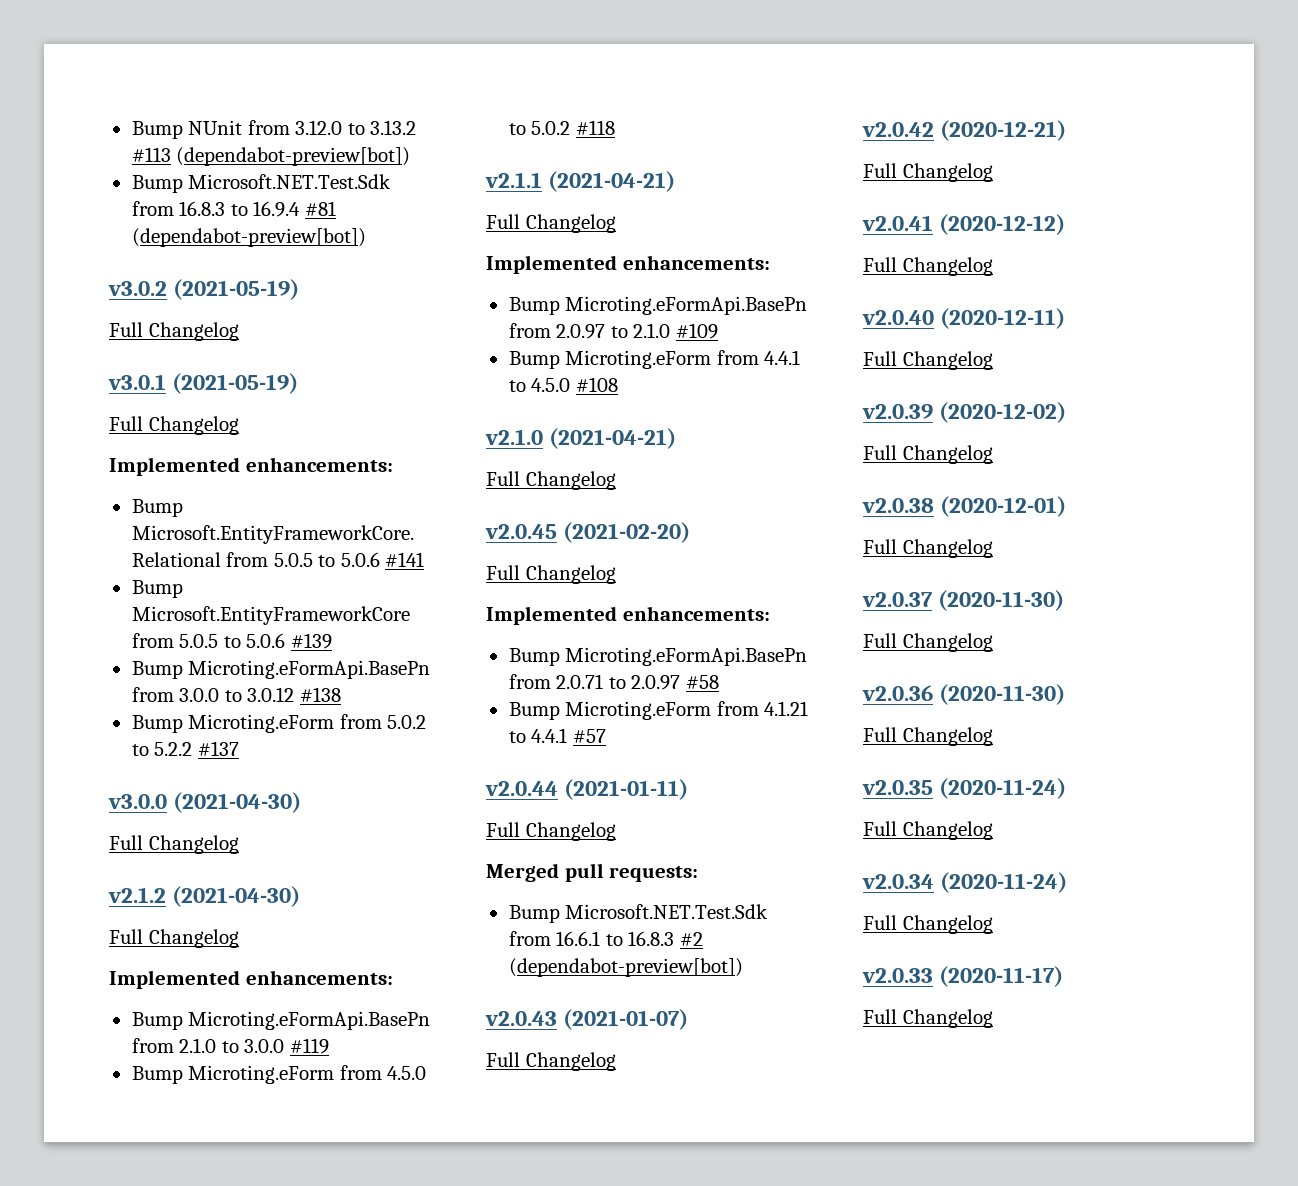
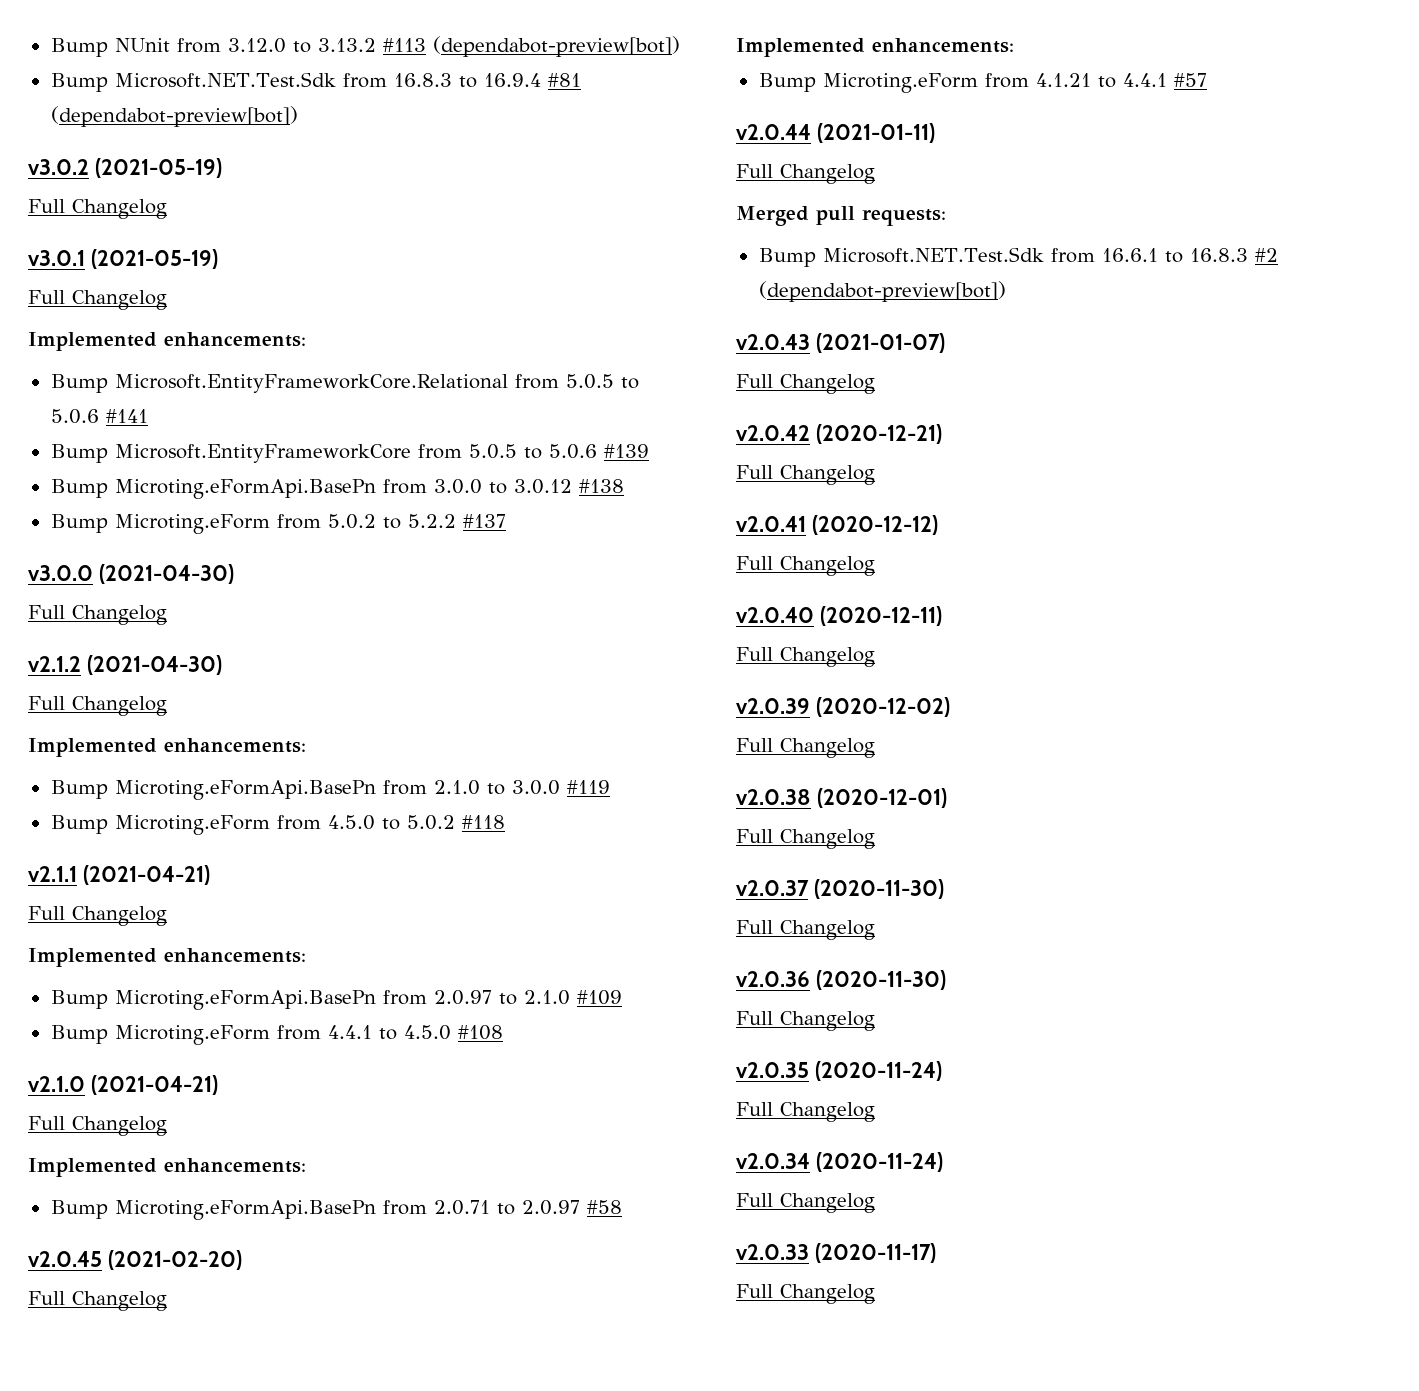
- v2.0.45 (2021-02-20)
- Full Changelog
+ v2.0.45 (2021-02-20)
+ Full Changelog
+ Implemented enhancements:

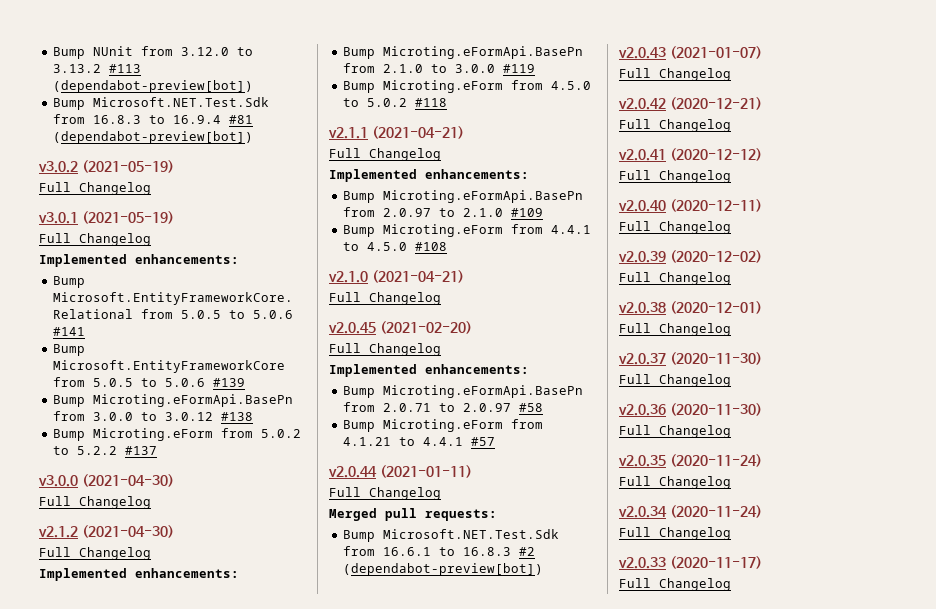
+ v2.0.45 (2021-02-20)
+ Full Changelog
- v2.0.45 (2021-02-20)
- Full Changelog
- Implemented enhancements:

